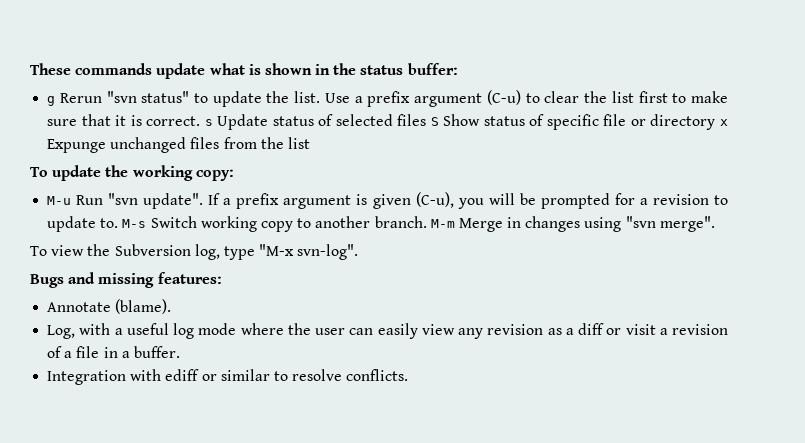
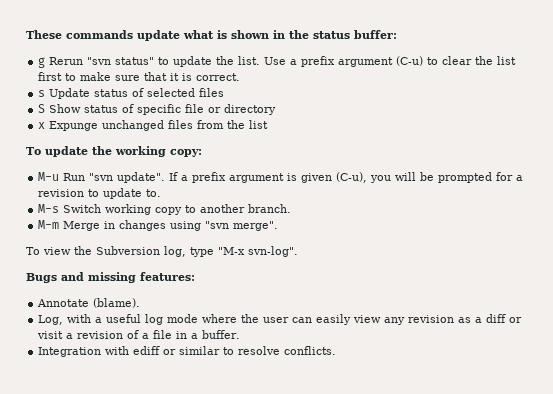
- Use a prefix argument (C-u) to clear the list first to make sure that it is correct. s Update status of selected files S Show status of specific file or directory x Expunge unchanged files from the list
+ Use a prefix argument (C-u) to clear the list first to make sure that it is correct.
+ s Update status of selected files
+ S Show status of specific file or directory
+ x Expunge unchanged files from the list
- If a prefix argument is given (C-u), you will be prompted for a revision to update to. M-s Switch working copy to another branch. M-m Merge in changes using "svn merge".
+ If a prefix argument is given (C-u), you will be prompted for a revision to update to.
+ M-s Switch working copy to another branch.
+ M-m Merge in changes using "svn merge".

